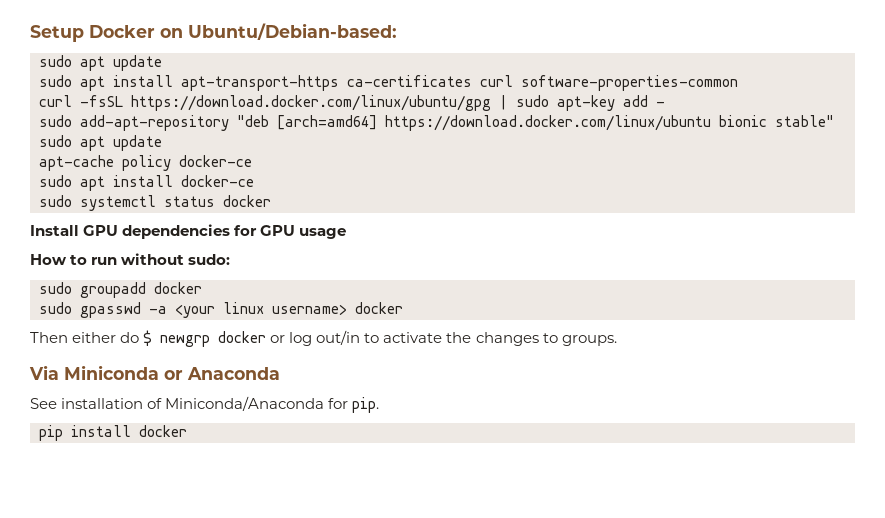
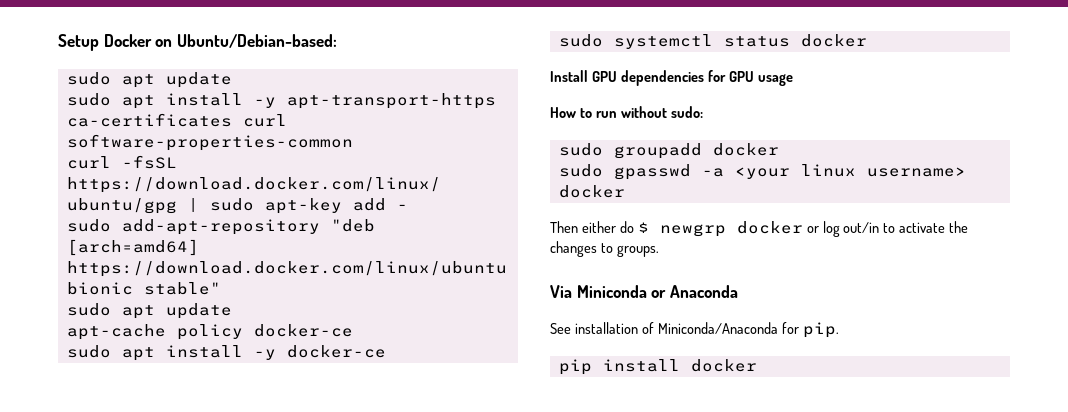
- sudo apt install apt-transport-https ca-certificates curl software-properties-common
+ sudo apt install -y apt-transport-https ca-certificates curl software-properties-common
- sudo apt install docker-ce
+ sudo apt install -y docker-ce

